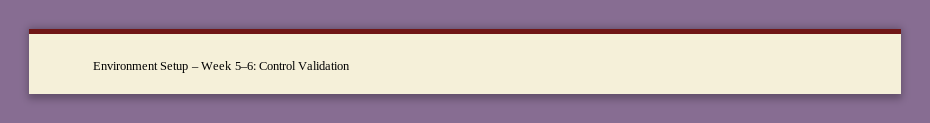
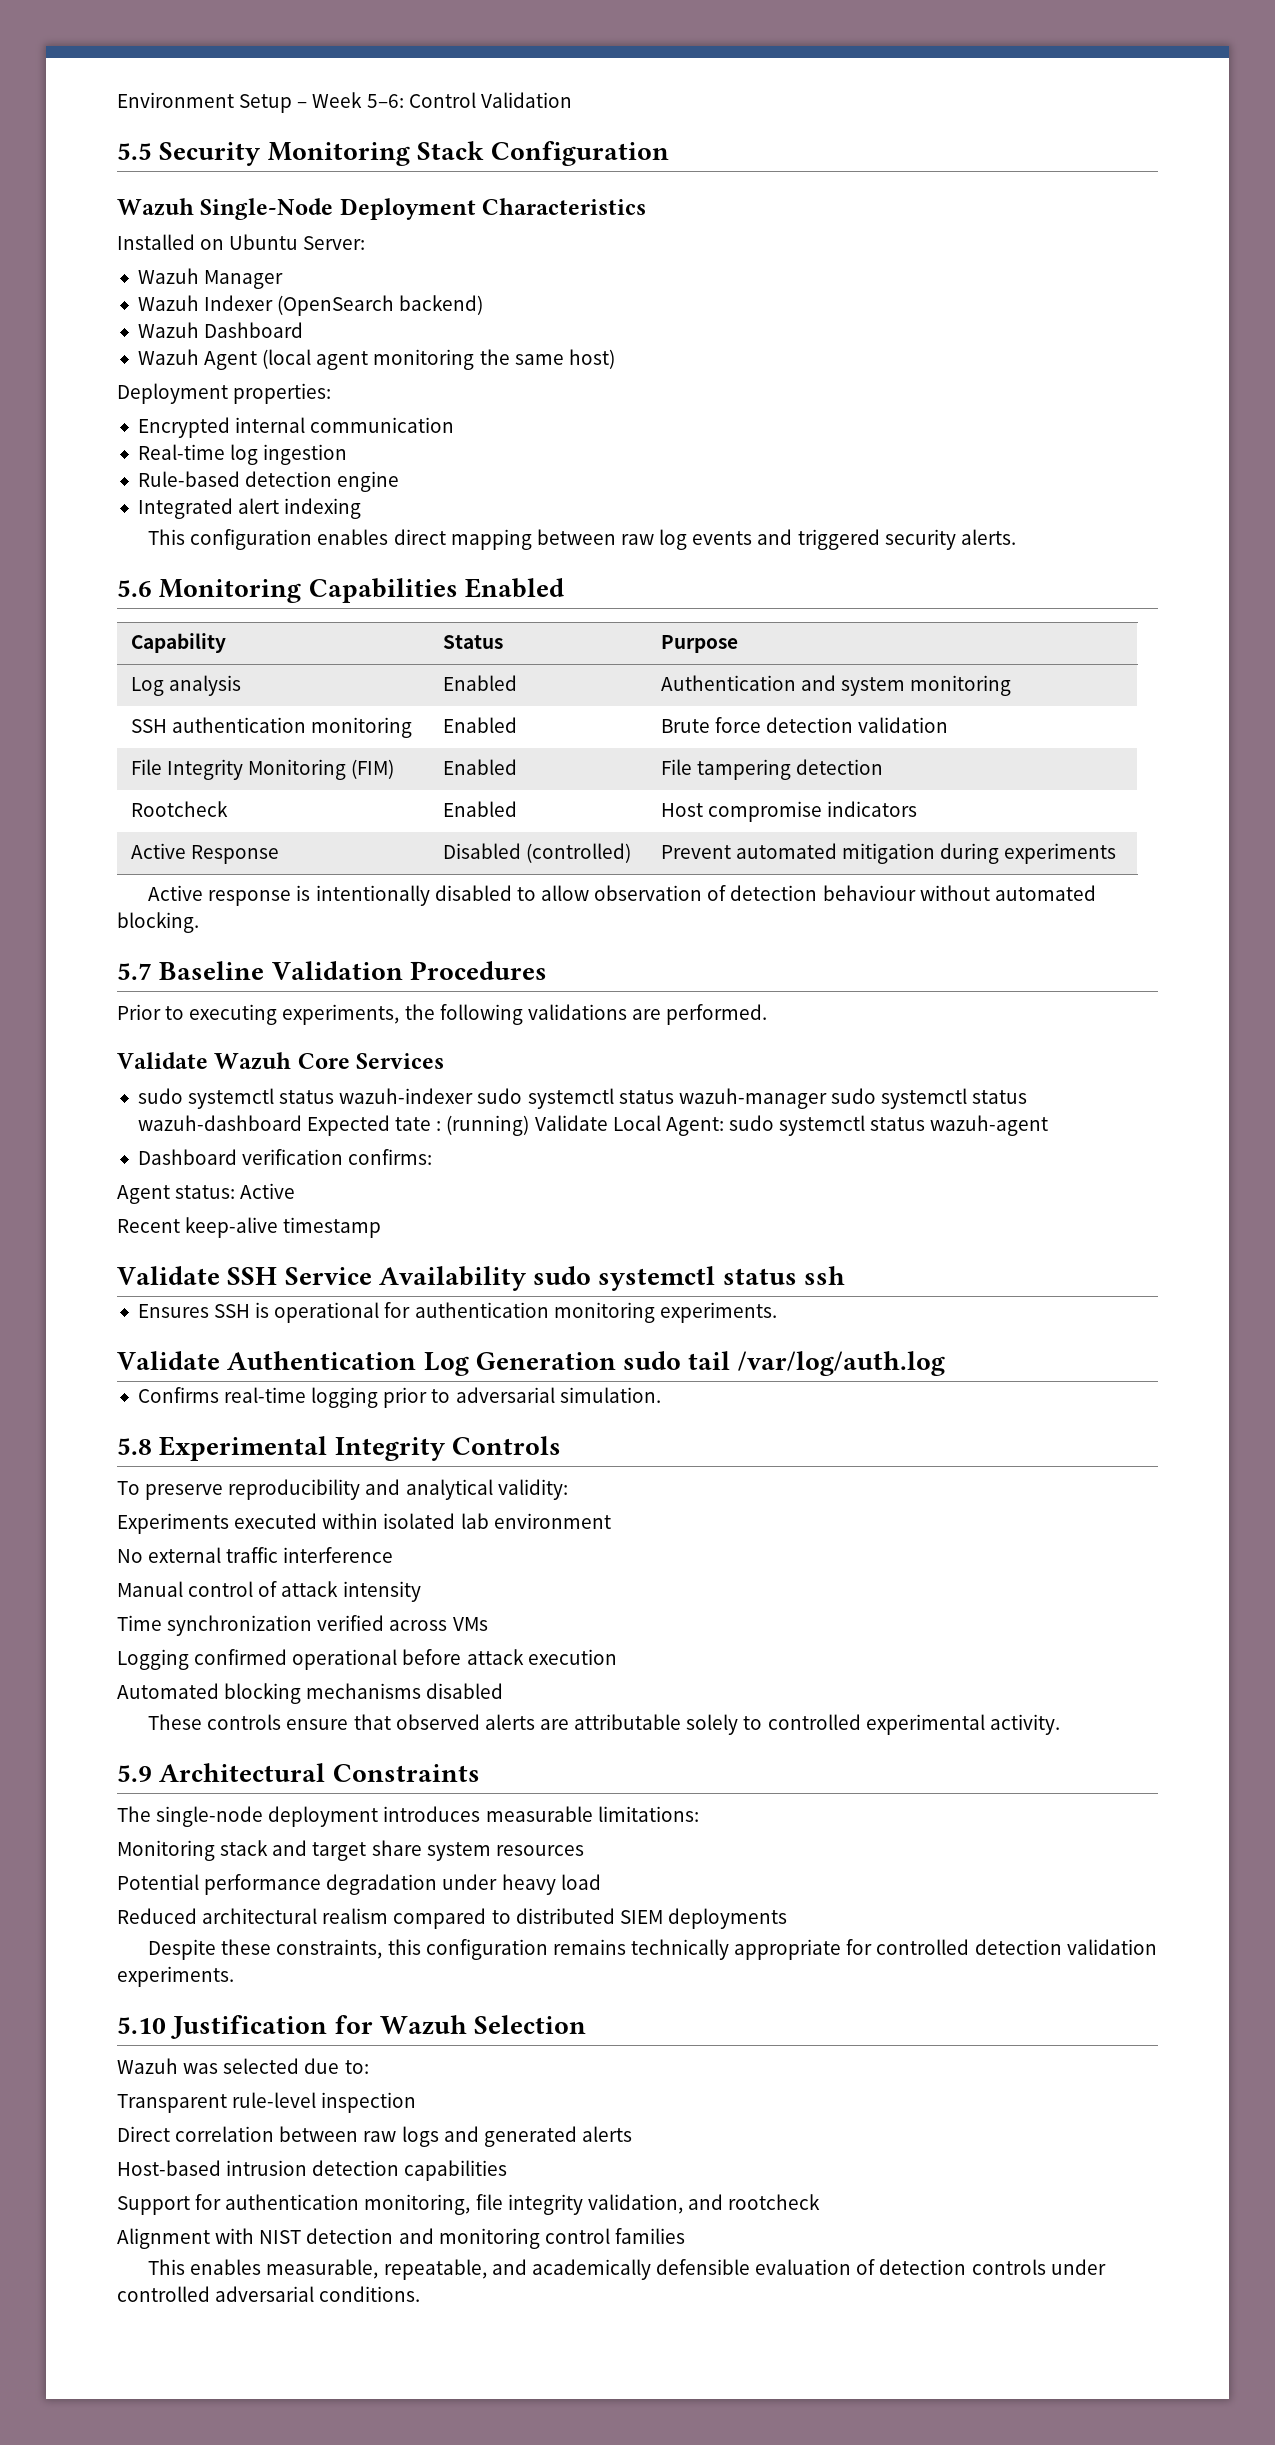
+ 5.5 Security Monitoring Stack Configuration
+ Wazuh Single-Node Deployment Characteristics
+ Installed on Ubuntu Server:
+ Wazuh Manager
+ Wazuh Indexer (OpenSearch backend)
+ Wazuh Dashboard
+ Wazuh Agent (local agent monitoring the same host)
+ Deployment properties:
+ Encrypted internal communication
+ Real-time log ingestion
+ Rule-based detection engine
+ Integrated alert indexing
+ This configuration enables direct mapping between raw log events and triggered security alerts.
+ 5.6 Monitoring Capabilities Enabled
+ Capability | Status | Purpose
+ Log analysis | Enabled | Authentication and system monitoring
+ SSH authentication monitoring | Enabled | Brute force detection validation
+ File Integrity Monitoring (FIM) | Enabled | File tampering detection
+ Rootcheck | Enabled | Host compromise indicators
+ Active Response | Disabled (controlled) | Prevent automated mitigation during experiments
+ Active response is intentionally disabled to allow observation of detection behaviour without automated blocking.
+ 5.7 Baseline Validation Procedures
+ Prior to executing experiments, the following validations are performed.
+ Validate Wazuh Core Services
+ sudo systemctl status wazuh-indexer sudo systemctl status wazuh-manager sudo systemctl status wazuh-dashboard Expected tate : (running) Validate Local Agent: sudo systemctl status wazuh-agent
+ Dashboard verification confirms:
+ Agent status: Active
+ Recent keep-alive timestamp
+ Validate SSH Service Availability sudo systemctl status ssh
+ Ensures SSH is operational for authentication monitoring experiments.
+ Validate Authentication Log Generation sudo tail /var/log/auth.log
+ Confirms real-time logging prior to adversarial simulation.
+ 5.8 Experimental Integrity Controls
+ To preserve reproducibility and analytical validity:
+ Experiments executed within isolated lab environment
+ No external traffic interference
+ Manual control of attack intensity
+ Time synchronization verified across VMs
+ Logging confirmed operational before attack execution
+ Automated blocking mechanisms disabled
+ These controls ensure that observed alerts are attributable solely to controlled experimental activity.
+ 5.9 Architectural Constraints
+ The single-node deployment introduces measurable limitations:
+ Monitoring stack and target share system resources
+ Potential performance degradation under heavy load
+ Reduced architectural realism compared to distributed SIEM deployments
+ Despite these constraints, this configuration remains technically appropriate for controlled detection validation experiments.
+ 5.10 Justification for Wazuh Selection
+ Wazuh was selected due to:
+ Transparent rule-level inspection
+ Direct correlation between raw logs and generated alerts
+ Host-based intrusion detection capabilities
+ Support for authentication monitoring, file integrity validation, and rootcheck
+ Alignment with NIST detection and monitoring control families
+ This enables measurable, repeatable, and academically defensible evaluation of detection controls under controlled adversarial conditions.

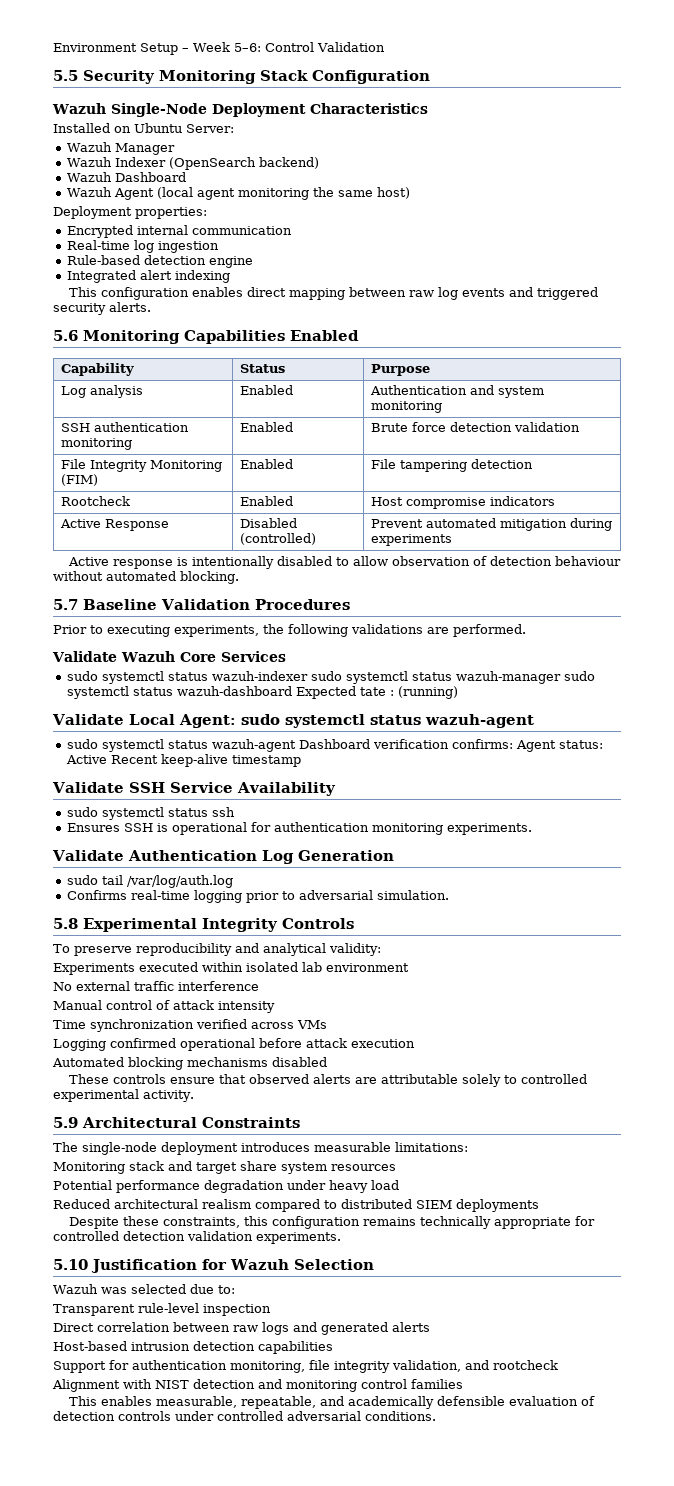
- sudo systemctl status wazuh-indexer sudo systemctl status wazuh-manager sudo systemctl status wazuh-dashboard Expected tate : (running) Validate Local Agent: sudo systemctl status wazuh-agent
+ sudo systemctl status wazuh-indexer sudo systemctl status wazuh-manager sudo systemctl status wazuh-dashboard Expected tate : (running)
+ Validate Local Agent: sudo systemctl status wazuh-agent
- Dashboard verification confirms:
- Agent status: Active
- Recent keep-alive timestamp
+ sudo systemctl status wazuh-agent Dashboard verification confirms: Agent status: Active Recent keep-alive timestamp
- Validate SSH Service Availability sudo systemctl status ssh
+ Validate SSH Service Availability
+ sudo systemctl status ssh
- Validate Authentication Log Generation sudo tail /var/log/auth.log
+ Validate Authentication Log Generation
+ sudo tail /var/log/auth.log

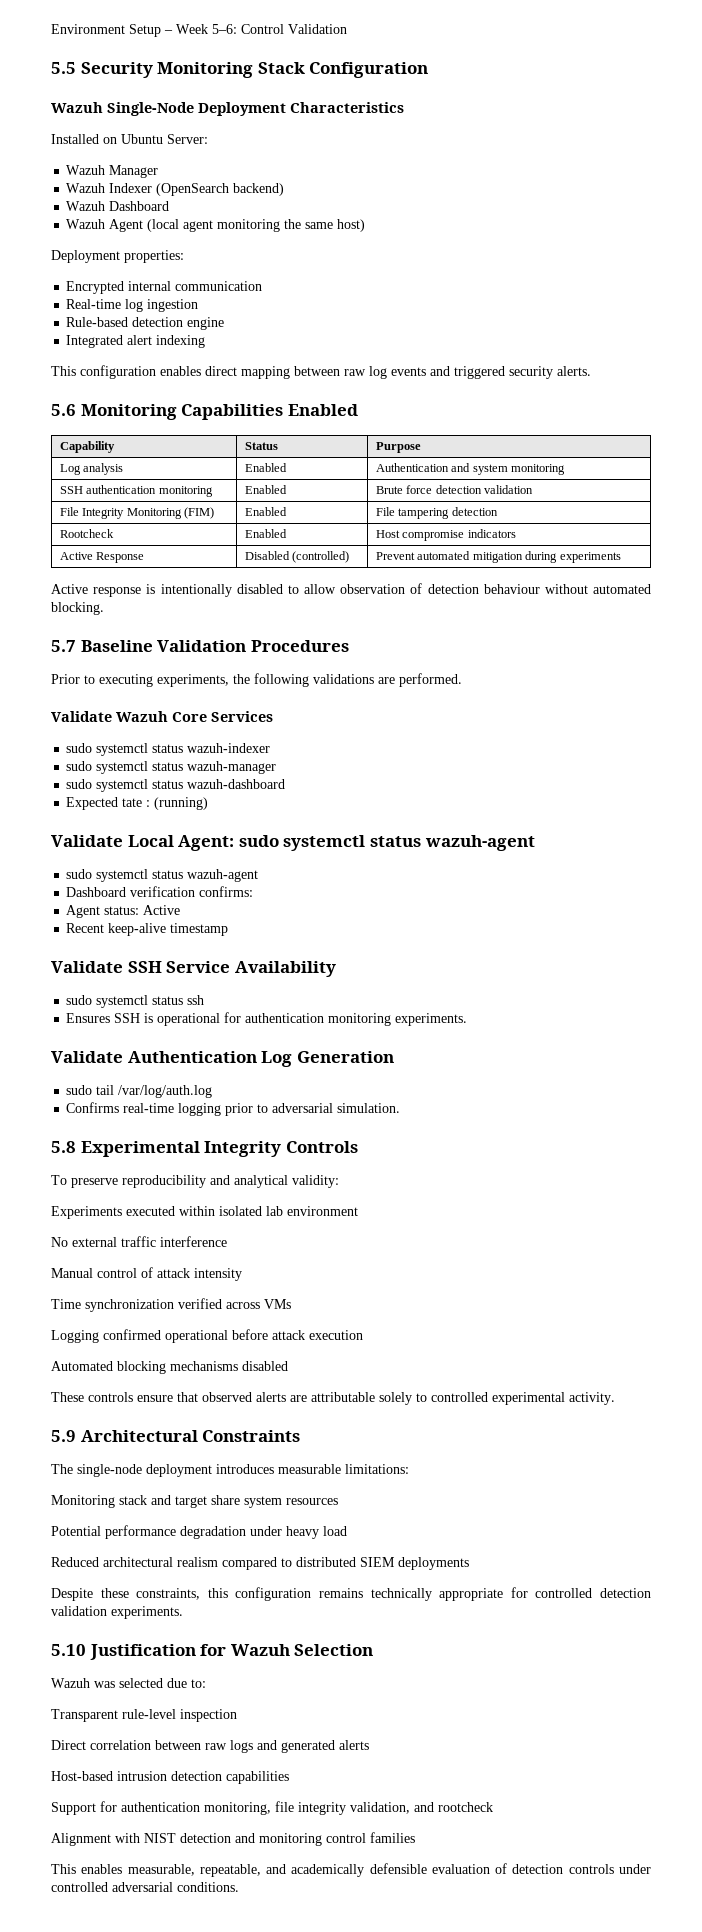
- sudo systemctl status wazuh-indexer sudo systemctl status wazuh-manager sudo systemctl status wazuh-dashboard Expected tate : (running)
+ sudo systemctl status wazuh-indexer
+ sudo systemctl status wazuh-manager
+ sudo systemctl status wazuh-dashboard
+ Expected tate : (running)
  Validate Local Agent: sudo systemctl status wazuh-agent
- sudo systemctl status wazuh-agent Dashboard verification confirms: Agent status: Active Recent keep-alive timestamp
+ sudo systemctl status wazuh-agent
+ Dashboard verification confirms:
+ Agent status: Active
+ Recent keep-alive timestamp

